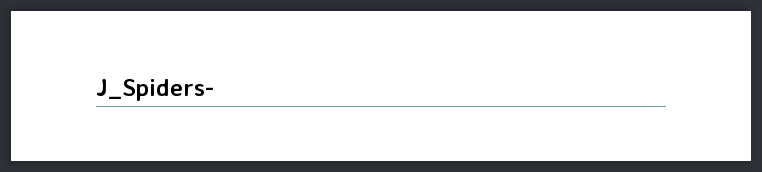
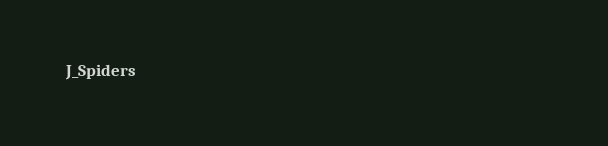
- J_Spiders-
+ J_Spiders

